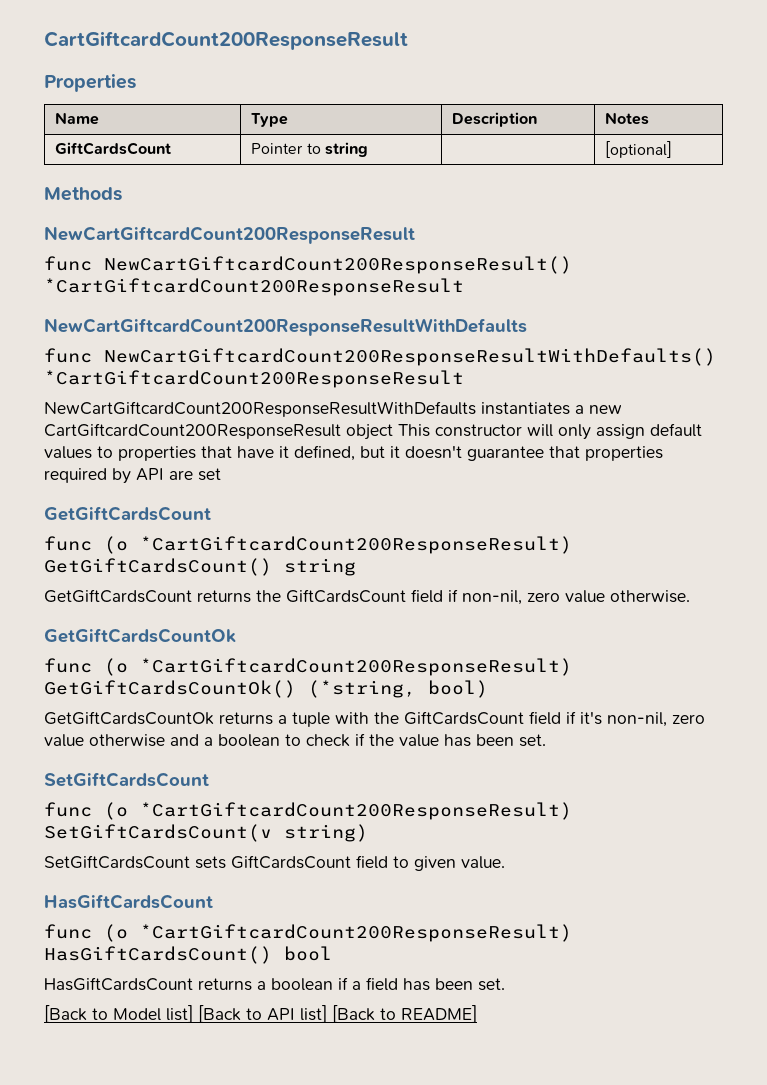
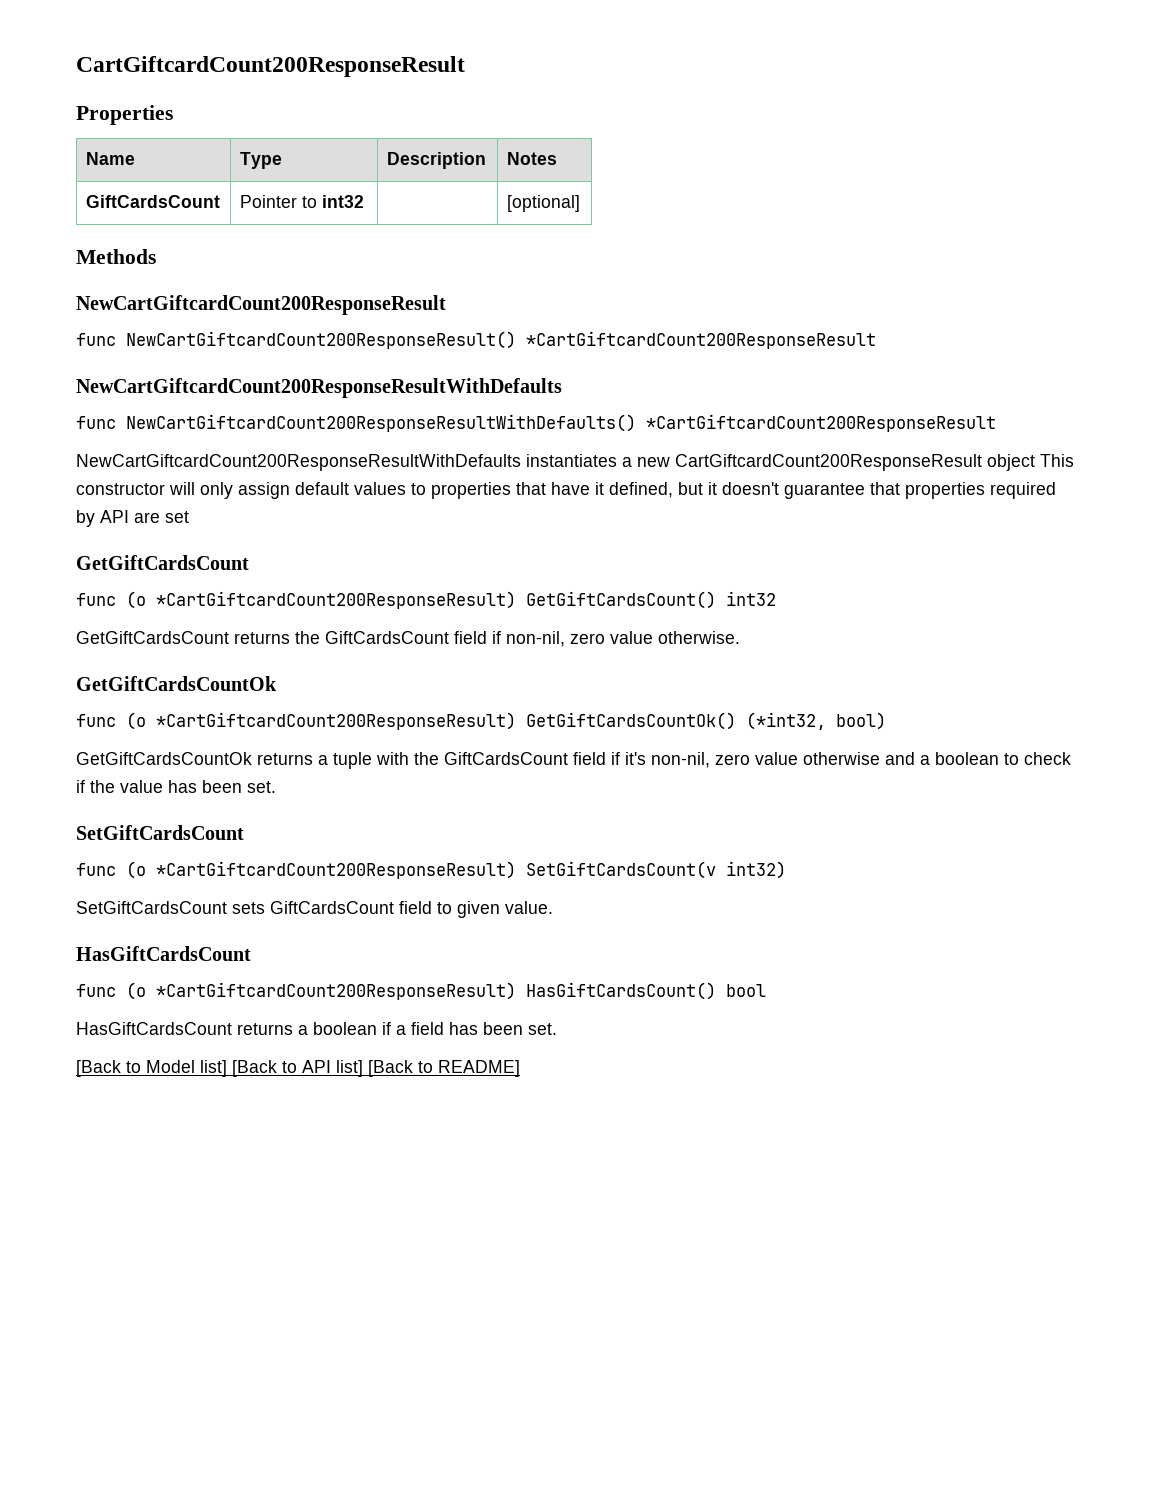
- GiftCardsCount | Pointer to string | | [optional]
+ GiftCardsCount | Pointer to int32 | | [optional]
- func (o *CartGiftcardCount200ResponseResult) GetGiftCardsCount() string
+ func (o *CartGiftcardCount200ResponseResult) GetGiftCardsCount() int32
- func (o *CartGiftcardCount200ResponseResult) GetGiftCardsCountOk() (*string, bool)
+ func (o *CartGiftcardCount200ResponseResult) GetGiftCardsCountOk() (*int32, bool)
- func (o *CartGiftcardCount200ResponseResult) SetGiftCardsCount(v string)
+ func (o *CartGiftcardCount200ResponseResult) SetGiftCardsCount(v int32)

